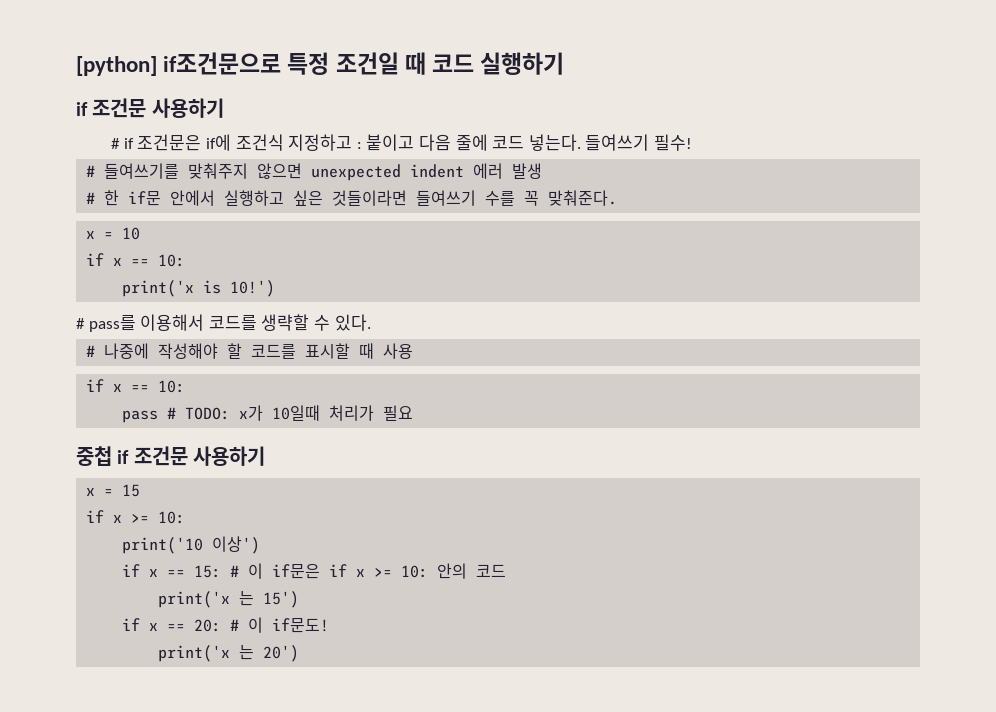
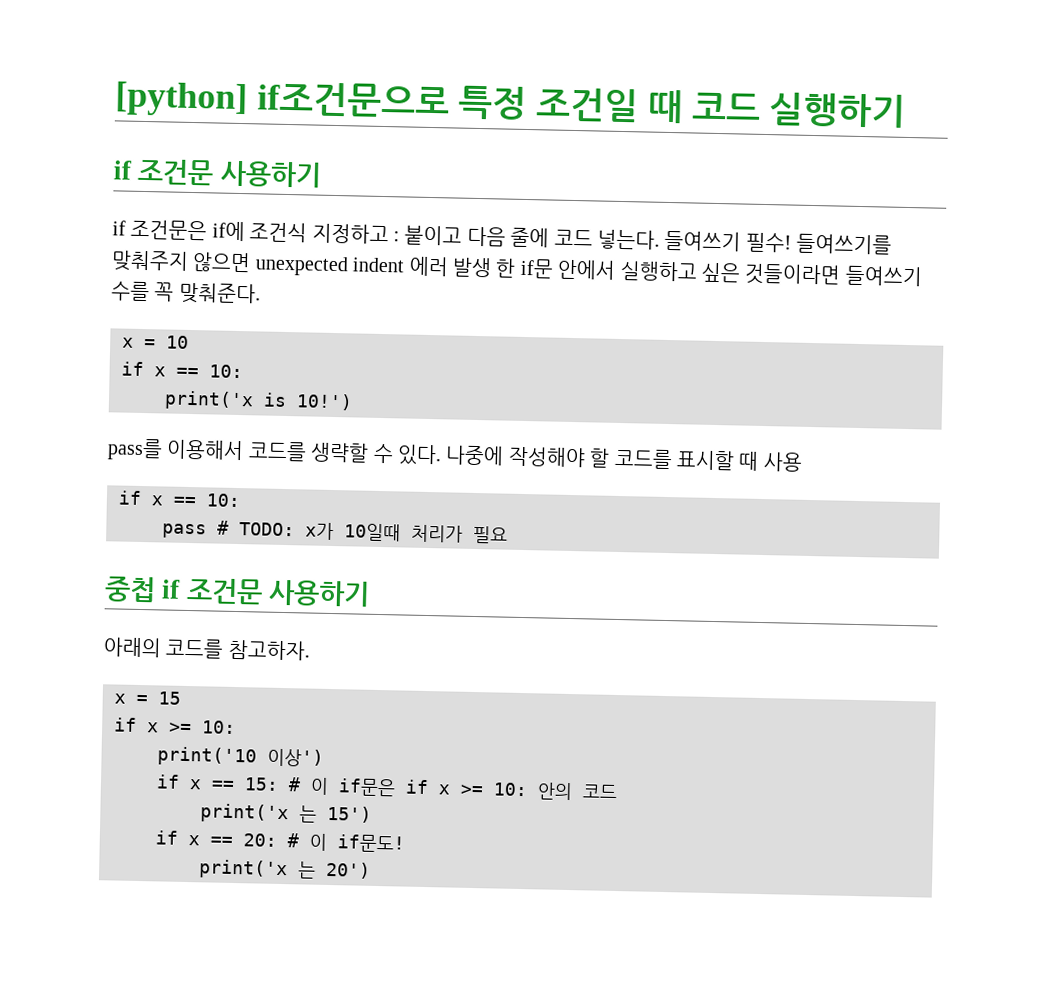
- # if 조건문은 if에 조건식 지정하고 : 붙이고 다음 줄에 코드 넣는다.
+ if 조건문은 if에 조건식 지정하고 : 붙이고 다음 줄에 코드 넣는다.
- 들여쓰기 필수!
- # 들여쓰기를 맞춰주지 않으면 unexpected indent 에러 발생
- # 한 if문 안에서 실행하고 싶은 것들이라면 들여쓰기 수를 꼭 맞춰준다.
+ 들여쓰기 필수! 들여쓰기를 맞춰주지 않으면 unexpected indent 에러 발생 한 if문 안에서 실행하고 싶은 것들이라면 들여쓰기 수를 꼭 맞춰준다.
- # pass를 이용해서 코드를 생략할 수 있다.
- # 나중에 작성해야 할 코드를 표시할 때 사용
+ pass를 이용해서 코드를 생략할 수 있다. 나중에 작성해야 할 코드를 표시할 때 사용
+ 아래의 코드를 참고하자.

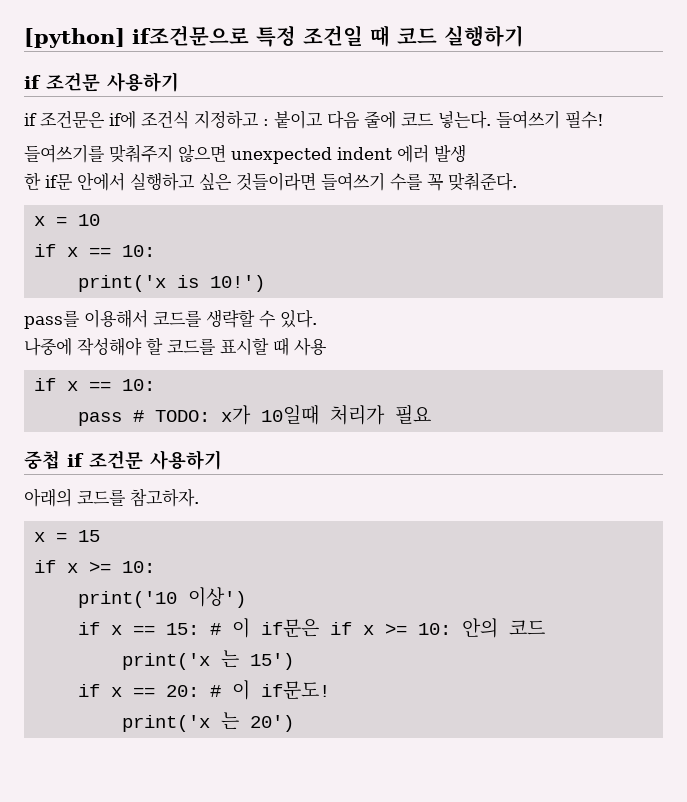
- 들여쓰기 필수! 들여쓰기를 맞춰주지 않으면 unexpected indent 에러 발생 한 if문 안에서 실행하고 싶은 것들이라면 들여쓰기 수를 꼭 맞춰준다.
+ 들여쓰기 필수!
+ 들여쓰기를 맞춰주지 않으면 unexpected indent 에러 발생
+ 한 if문 안에서 실행하고 싶은 것들이라면 들여쓰기 수를 꼭 맞춰준다.
- pass를 이용해서 코드를 생략할 수 있다. 나중에 작성해야 할 코드를 표시할 때 사용
+ pass를 이용해서 코드를 생략할 수 있다.
+ 나중에 작성해야 할 코드를 표시할 때 사용

